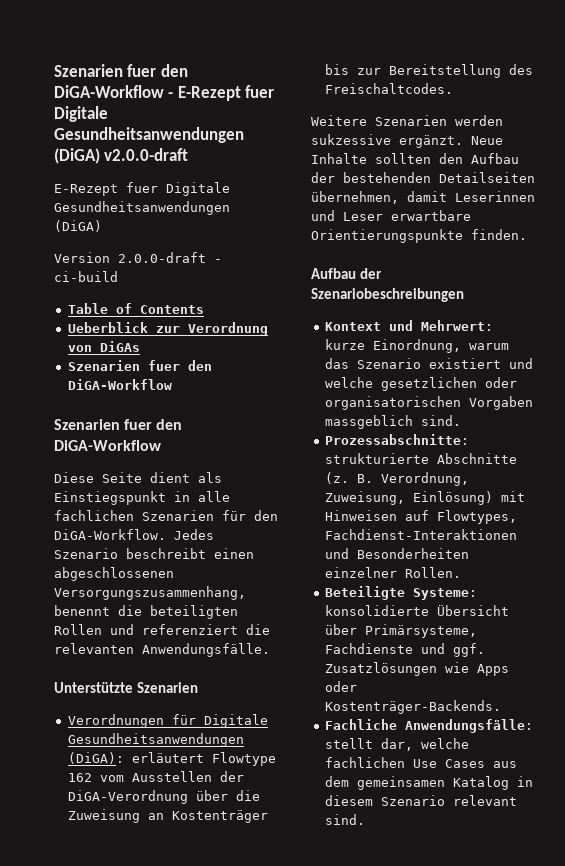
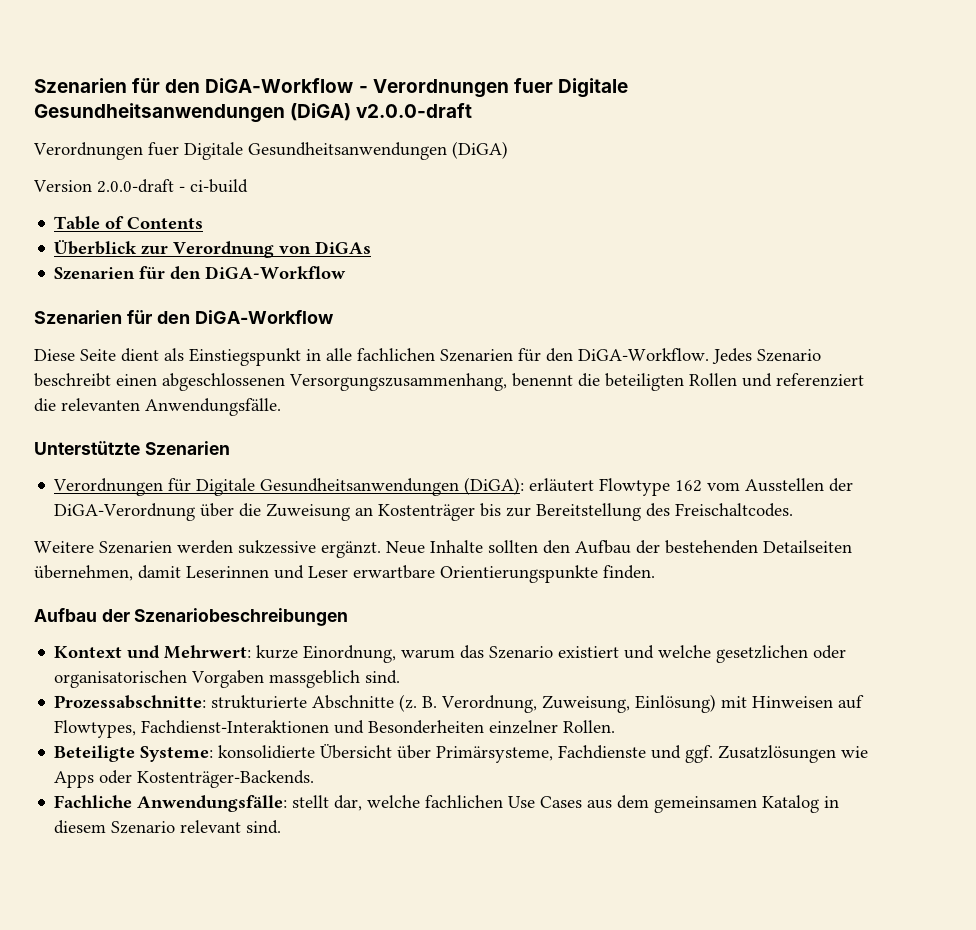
- Szenarien fuer den DiGA-Workflow - E-Rezept fuer Digitale Gesundheitsanwendungen (DiGA) v2.0.0-draft
- E-Rezept fuer Digitale Gesundheitsanwendungen (DiGA)
+ Szenarien für den DiGA-Workflow - Verordnungen fuer Digitale Gesundheitsanwendungen (DiGA) v2.0.0-draft
+ Verordnungen fuer Digitale Gesundheitsanwendungen (DiGA)
- Ueberblick zur Verordnung von DiGAs
- Szenarien fuer den DiGA-Workflow
- Szenarien fuer den DiGA-Workflow
+ Überblick zur Verordnung von DiGAs
+ Szenarien für den DiGA-Workflow
+ Szenarien für den DiGA-Workflow

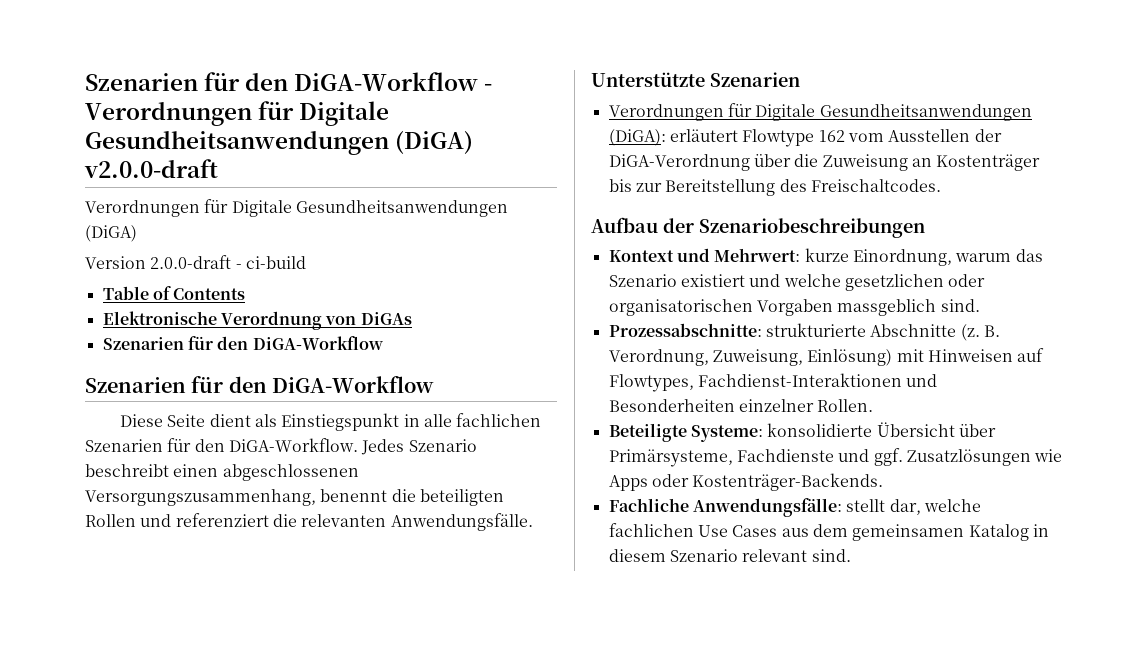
- Szenarien für den DiGA-Workflow - Verordnungen fuer Digitale Gesundheitsanwendungen (DiGA) v2.0.0-draft
- Verordnungen fuer Digitale Gesundheitsanwendungen (DiGA)
+ Szenarien für den DiGA-Workflow - Verordnungen für Digitale Gesundheitsanwendungen (DiGA) v2.0.0-draft
+ Verordnungen für Digitale Gesundheitsanwendungen (DiGA)
- Überblick zur Verordnung von DiGAs
+ Elektronische Verordnung von DiGAs
- Weitere Szenarien werden sukzessive ergänzt. Neue Inhalte sollten den Aufbau der bestehenden Detailseiten übernehmen, damit Leserinnen und Leser erwartbare Orientierungspunkte finden.

